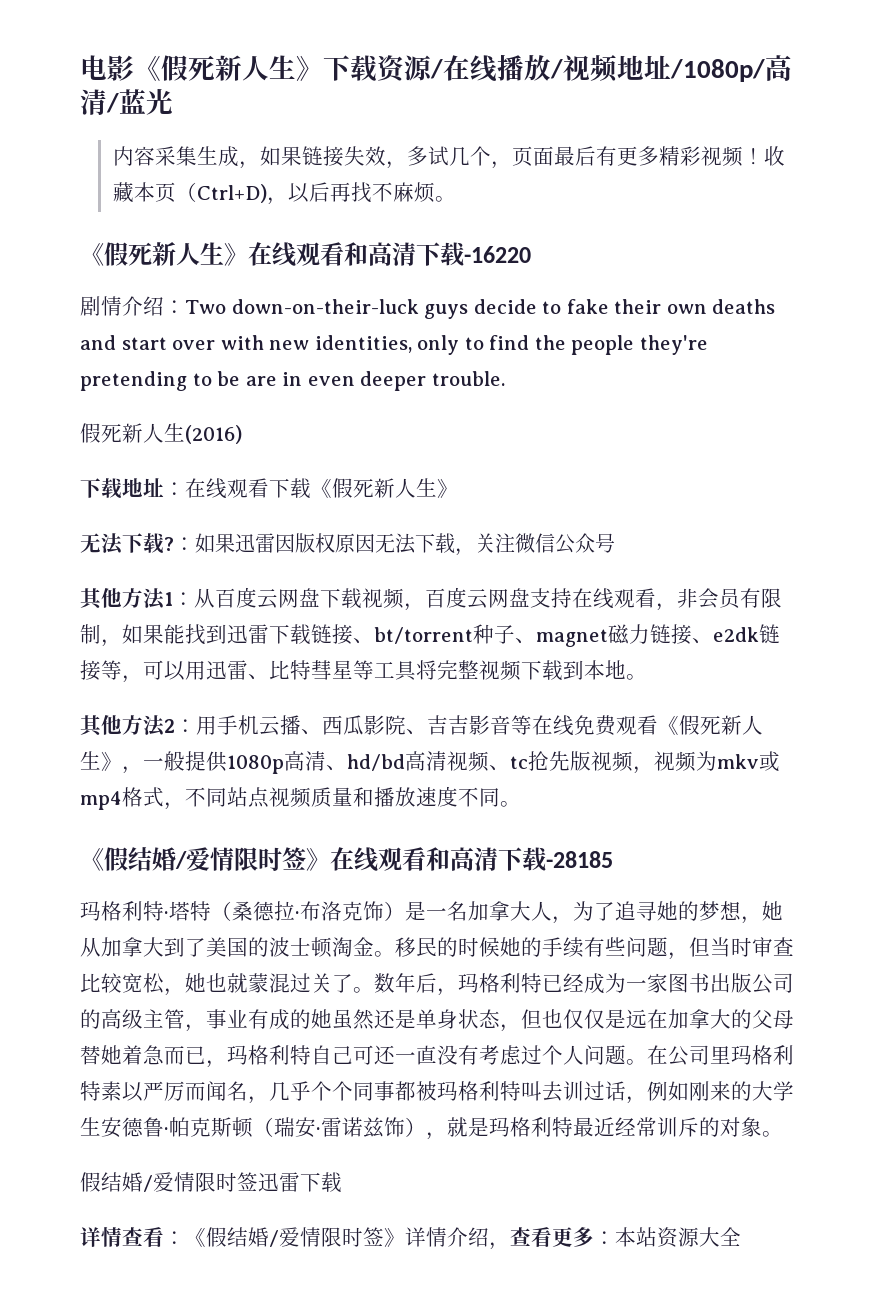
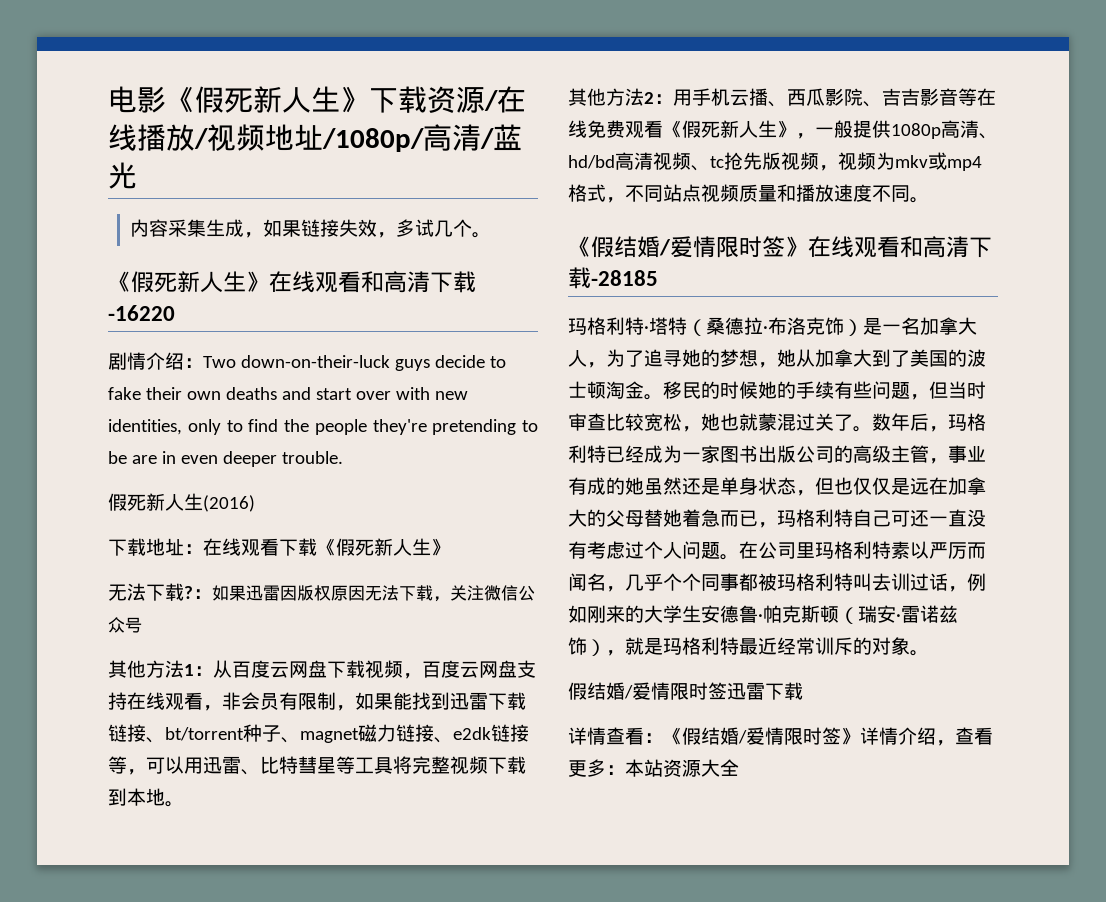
- 内容采集生成，如果链接失效，多试几个，页面最后有更多精彩视频！收藏本页（Ctrl+D)，以后再找不麻烦。
+ 内容采集生成，如果链接失效，多试几个。

